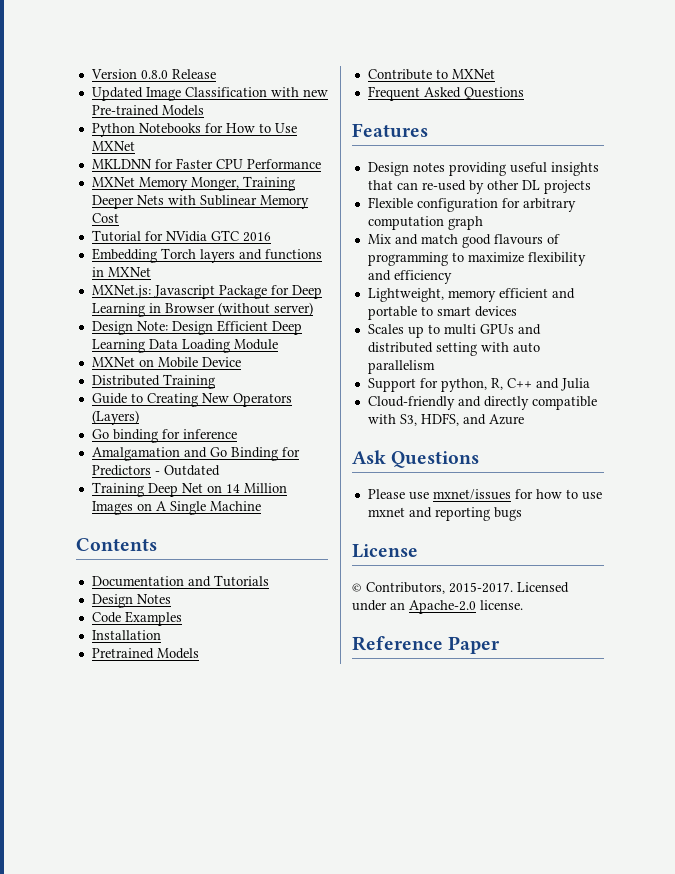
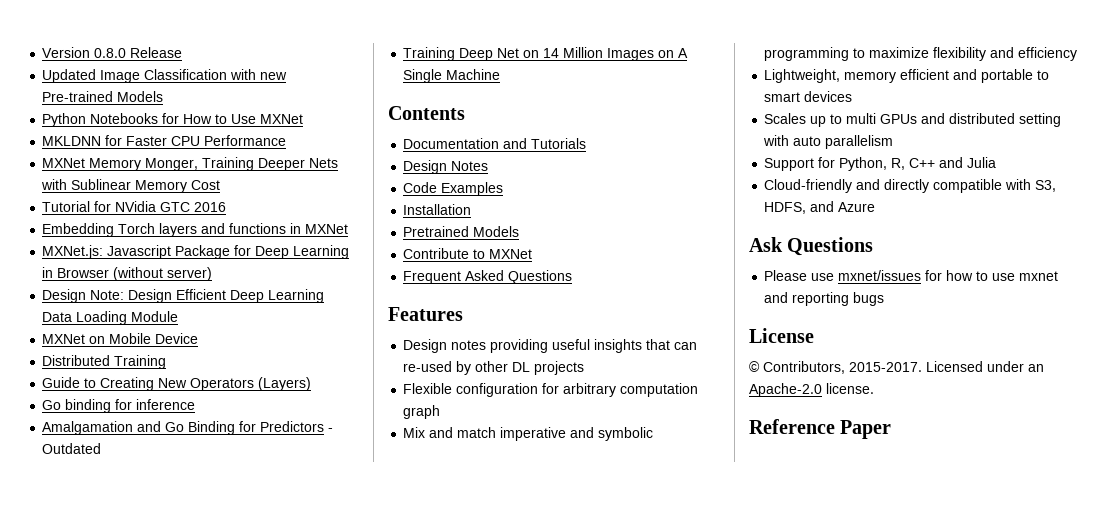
- Mix and match good flavours of programming to maximize flexibility and efficiency
+ Mix and match imperative and symbolic programming to maximize flexibility and efficiency
- Support for python, R, C++ and Julia
+ Support for Python, R, C++ and Julia

